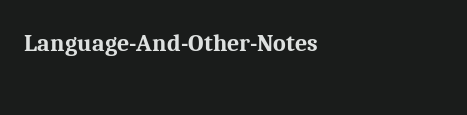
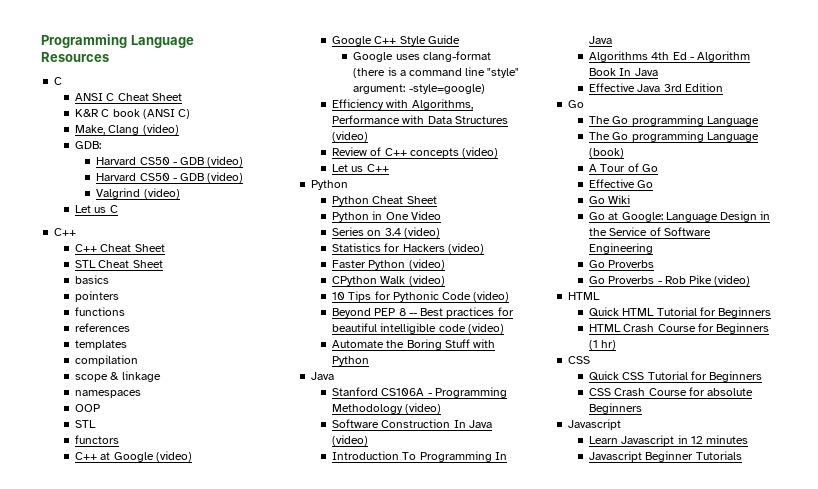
- Language-And-Other-Notes
+ Programming Language Resources
+ C
+ ANSI C Cheat Sheet
+ K&R C book (ANSI C)
+ Make, Clang (video)
+ GDB:
+ Harvard CS50 - GDB (video)
+ Harvard CS50 - GDB (video)
+ Valgrind (video)
+ Let us C
+ C++
+ C++ Cheat Sheet
+ STL Cheat Sheet
+ basics
+ pointers
+ functions
+ references
+ templates
+ compilation
+ scope & linkage
+ namespaces
+ OOP
+ STL
+ functors
+ C++ at Google (video)
+ Google C++ Style Guide
+ Google uses clang-format (there is a command line "style" argument: -style=google)
+ Efficiency with Algorithms, Performance with Data Structures (video)
+ Review of C++ concepts (video)
+ Let us C++
+ Python
+ Python Cheat Sheet
+ Python in One Video
+ Series on 3.4 (video)
+ Statistics for Hackers (video)
+ Faster Python (video)
+ CPython Walk (video)
+ 10 Tips for Pythonic Code (video)
+ Beyond PEP 8 -- Best practices for beautiful intelligible code (video)
+ Automate the Boring Stuff with Python
+ Java
+ Stanford CS106A - Programming Methodology (video)
+ Software Construction In Java (video)
+ Introduction To Programming In Java
+ Algorithms 4th Ed - Algorithm Book In Java
+ Effective Java 3rd Edition
+ Go
+ The Go programming Language
+ The Go programming Language (book)
+ A Tour of Go
+ Effective Go
+ Go Wiki
+ Go at Google: Language Design in the Service of Software Engineering
+ Go Proverbs
+ Go Proverbs - Rob Pike (video)
+ HTML
+ Quick HTML Tutorial for Beginners
+ HTML Crash Course for Beginners (1 hr)
+ CSS
+ Quick CSS Tutorial for Beginners
+ CSS Crash Course for absolute Beginners
+ Javascript
+ Learn Javascript in 12 minutes
+ Javascript Beginner Tutorials

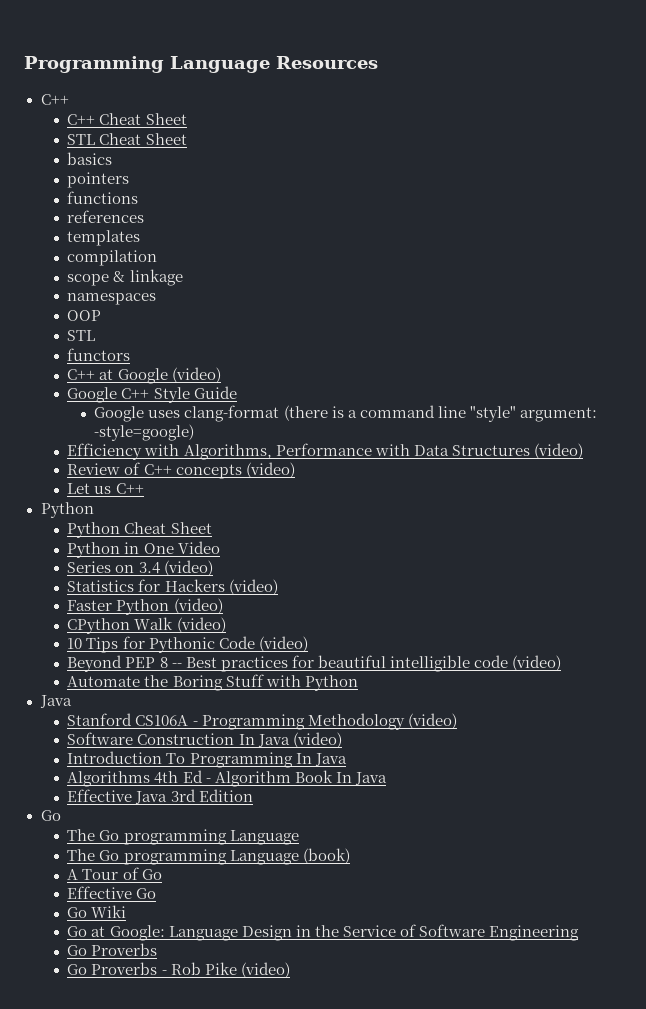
  Programming Language Resources
- C
- ANSI C Cheat Sheet
- K&R C book (ANSI C)
- Make, Clang (video)
- GDB:
- Harvard CS50 - GDB (video)
- Harvard CS50 - GDB (video)
- Valgrind (video)
- Let us C
  Go Proverbs - Rob Pike (video)
- HTML
- Quick HTML Tutorial for Beginners
- HTML Crash Course for Beginners (1 hr)
- CSS
- Quick CSS Tutorial for Beginners
- CSS Crash Course for absolute Beginners
- Javascript
- Learn Javascript in 12 minutes
- Javascript Beginner Tutorials

